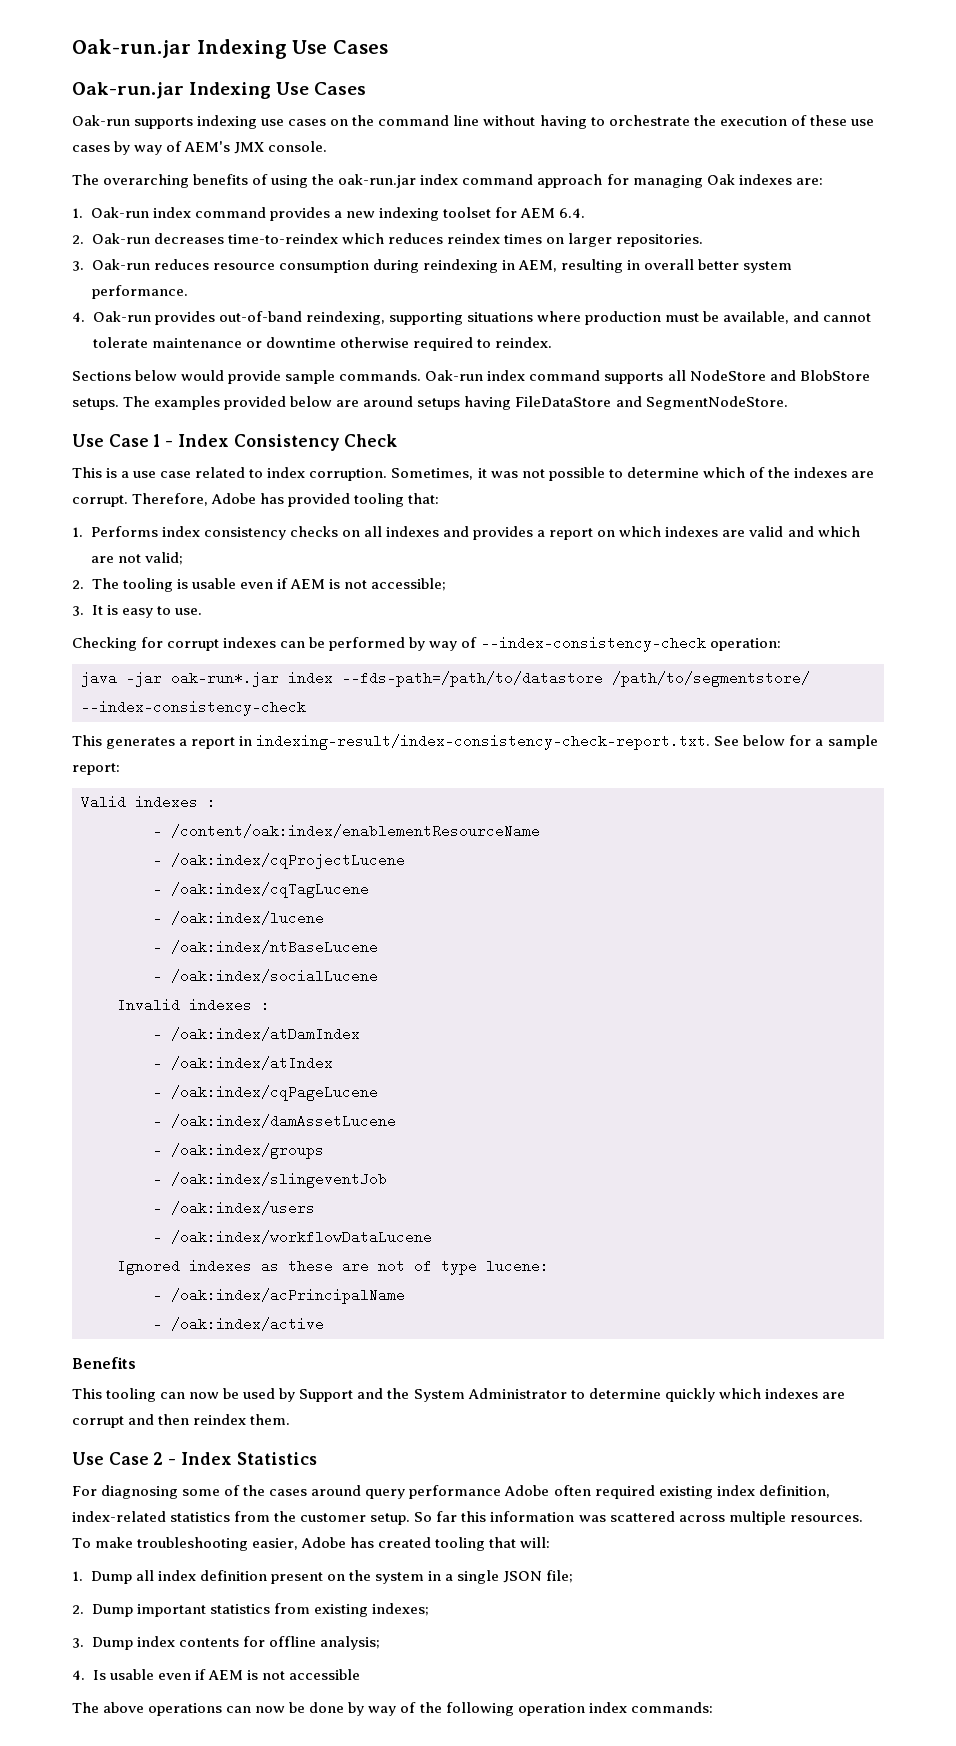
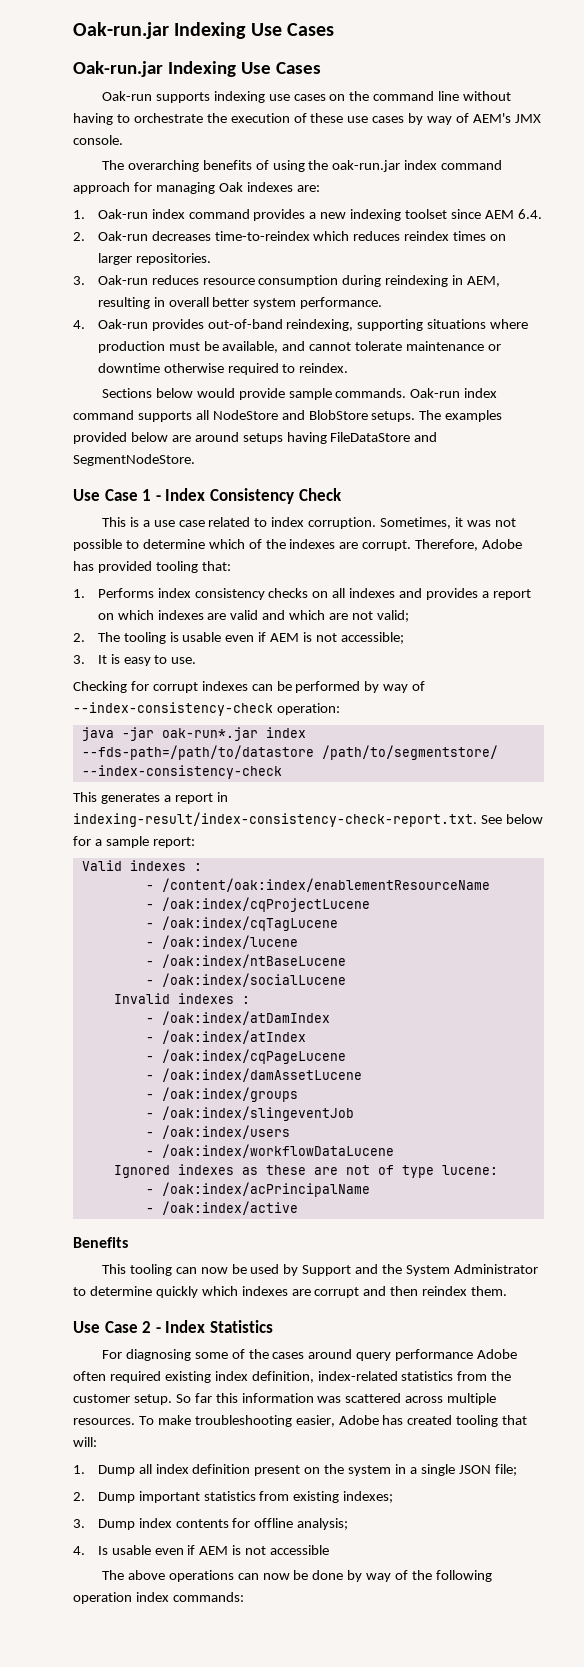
- 1. Oak-run index command provides a new indexing toolset for AEM 6.4.
+ 1. Oak-run index command provides a new indexing toolset since AEM 6.4.

